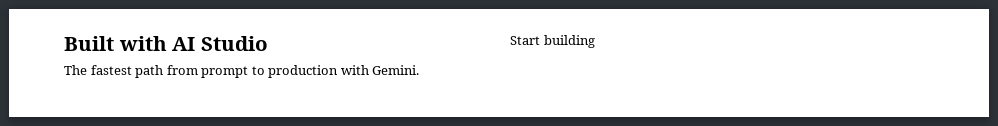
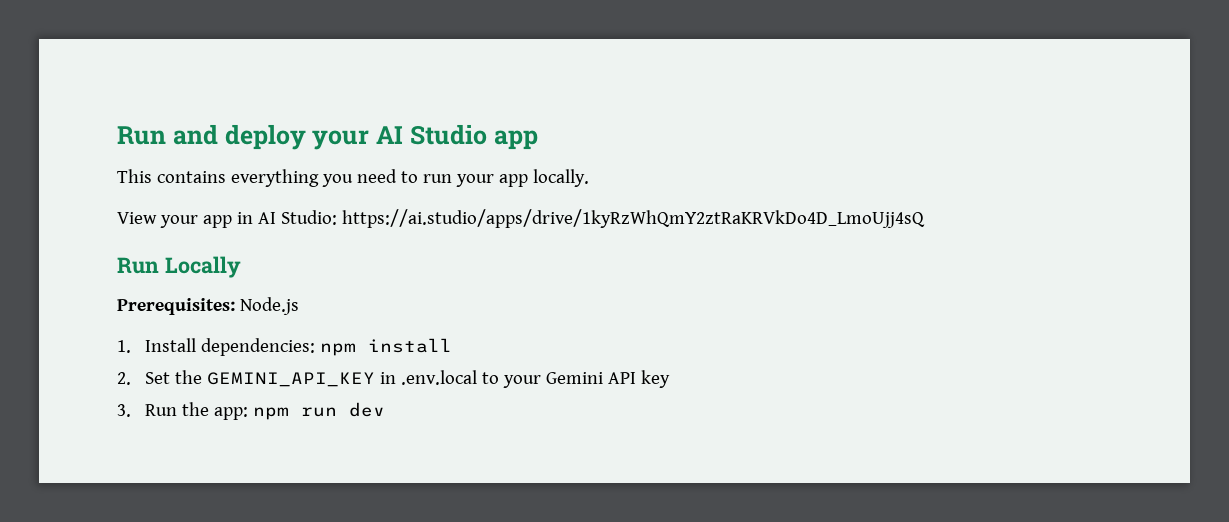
- Built with AI Studio
- The fastest path from prompt to production with Gemini.
- Start building
+ Run and deploy your AI Studio app
+ This contains everything you need to run your app locally.
+ View your app in AI Studio: https://ai.studio/apps/drive/1kyRzWhQmY2ztRaKRVkDo4D_LmoUjj4sQ
+ Run Locally
+ Prerequisites: Node.js
+ 1. Install dependencies: npm install
+ 2. Set the GEMINI_API_KEY in .env.local to your Gemini API key
+ 3. Run the app: npm run dev

